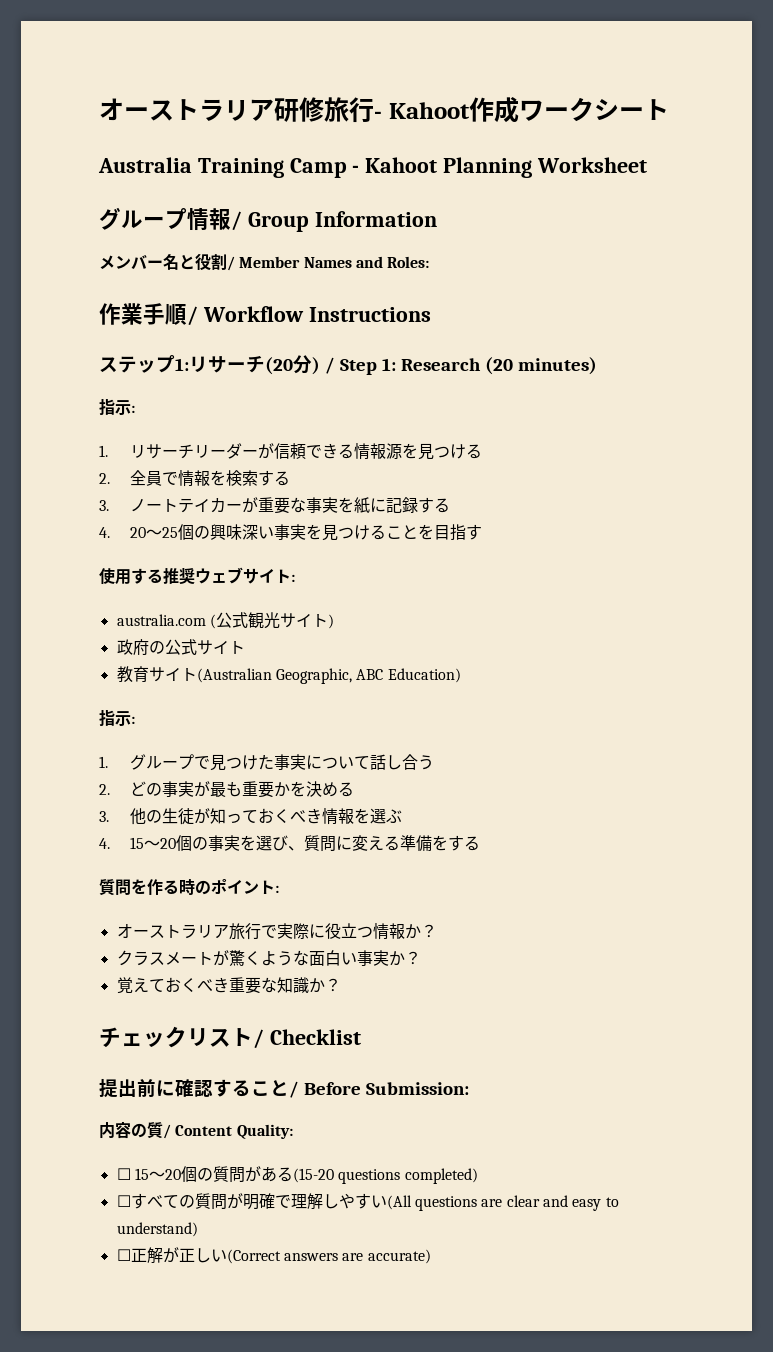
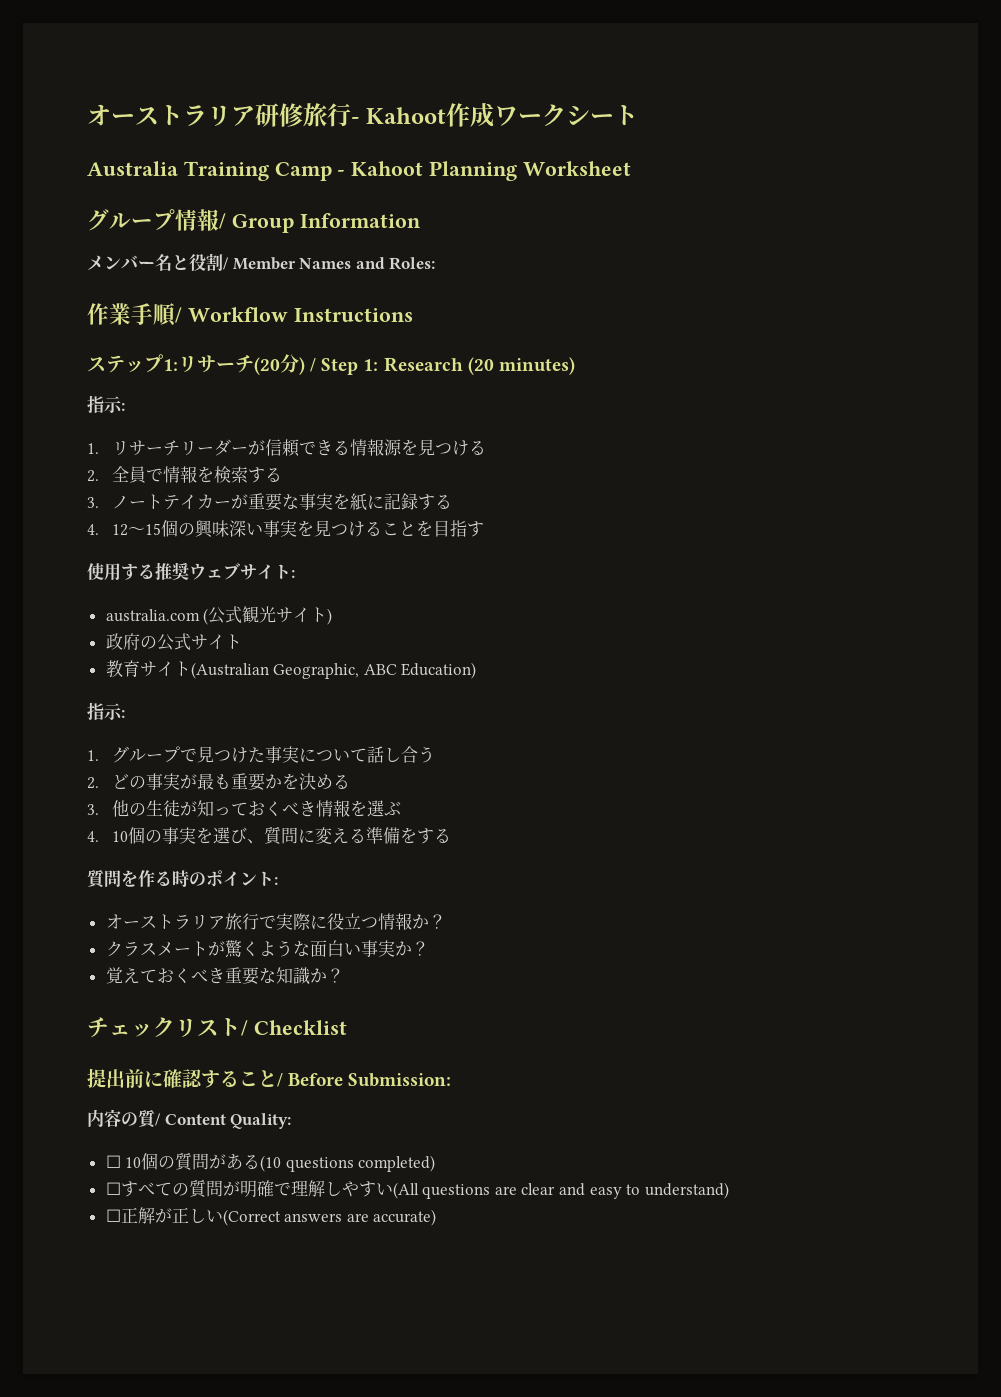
- 4. 20〜25個の興味深い事実を見つけることを目指す
+ 4. 12〜15個の興味深い事実を見つけることを目指す
- 4. 15〜20個の事実を選び、質問に変える準備をする
+ 4. 10個の事実を選び、質問に変える準備をする
- ☐ 15〜20個の質問がある(15-20 questions completed)
+ ☐ 10個の質問がある(10 questions completed)

